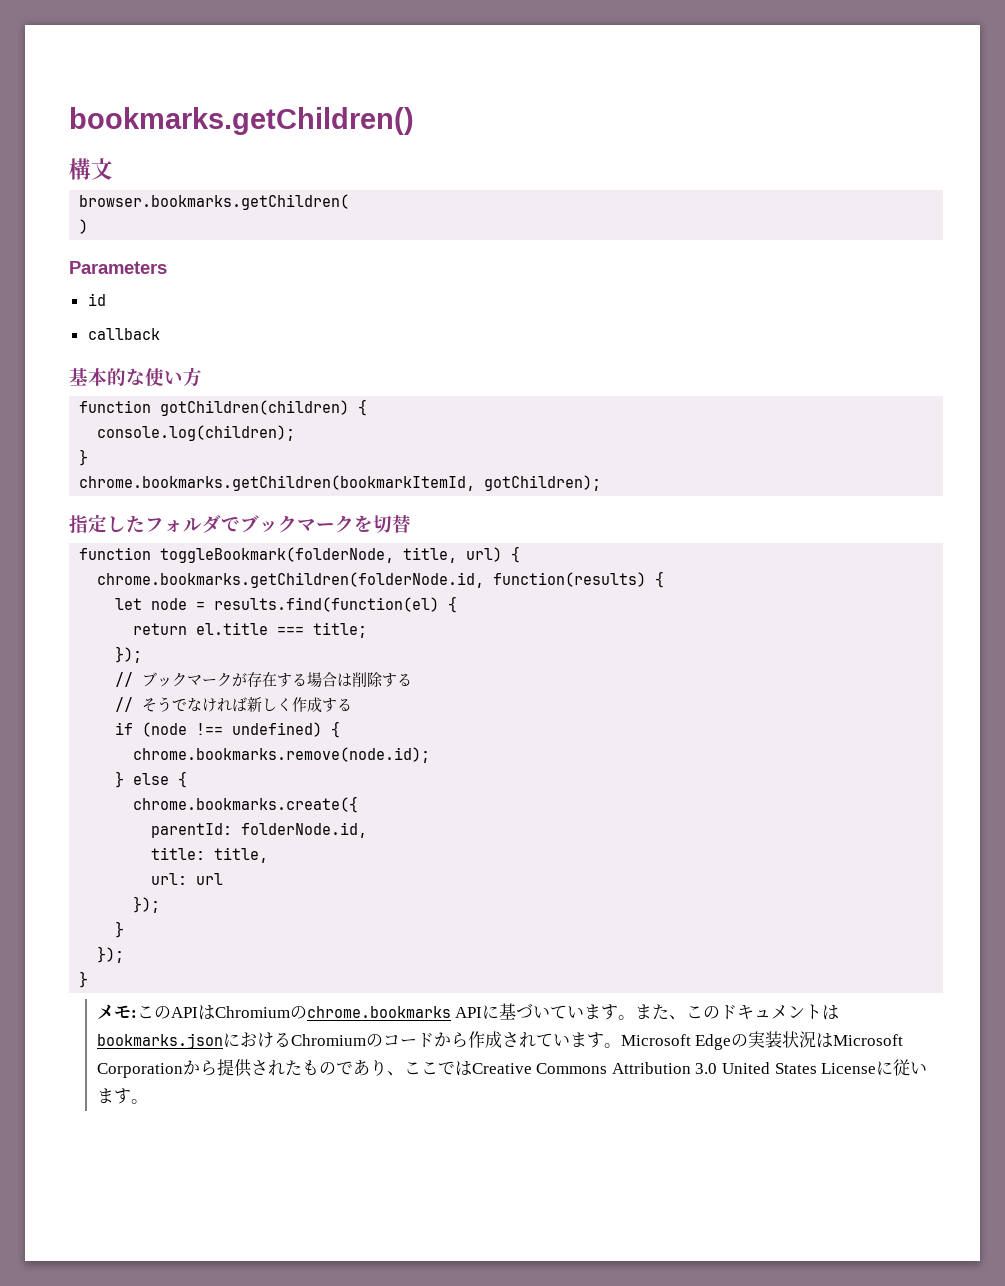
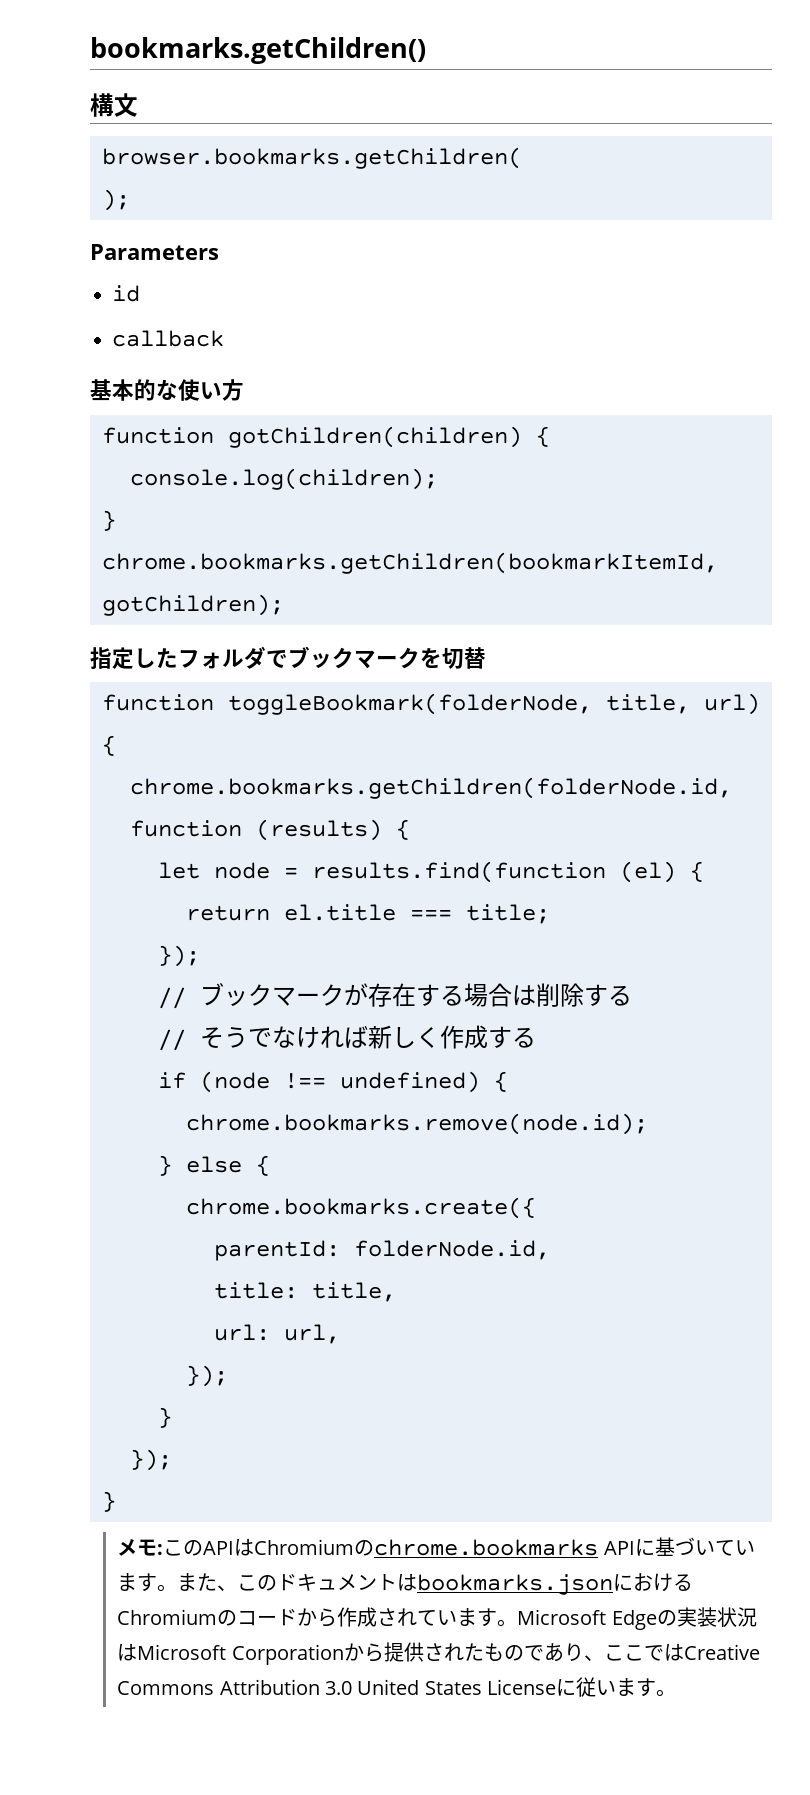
- )
+ );
- chrome.bookmarks.getChildren(folderNode.id, function(results) {
+ chrome.bookmarks.getChildren(folderNode.id, function (results) {
- let node = results.find(function(el) {
+ let node = results.find(function (el) {
- url: url
+ url: url,

